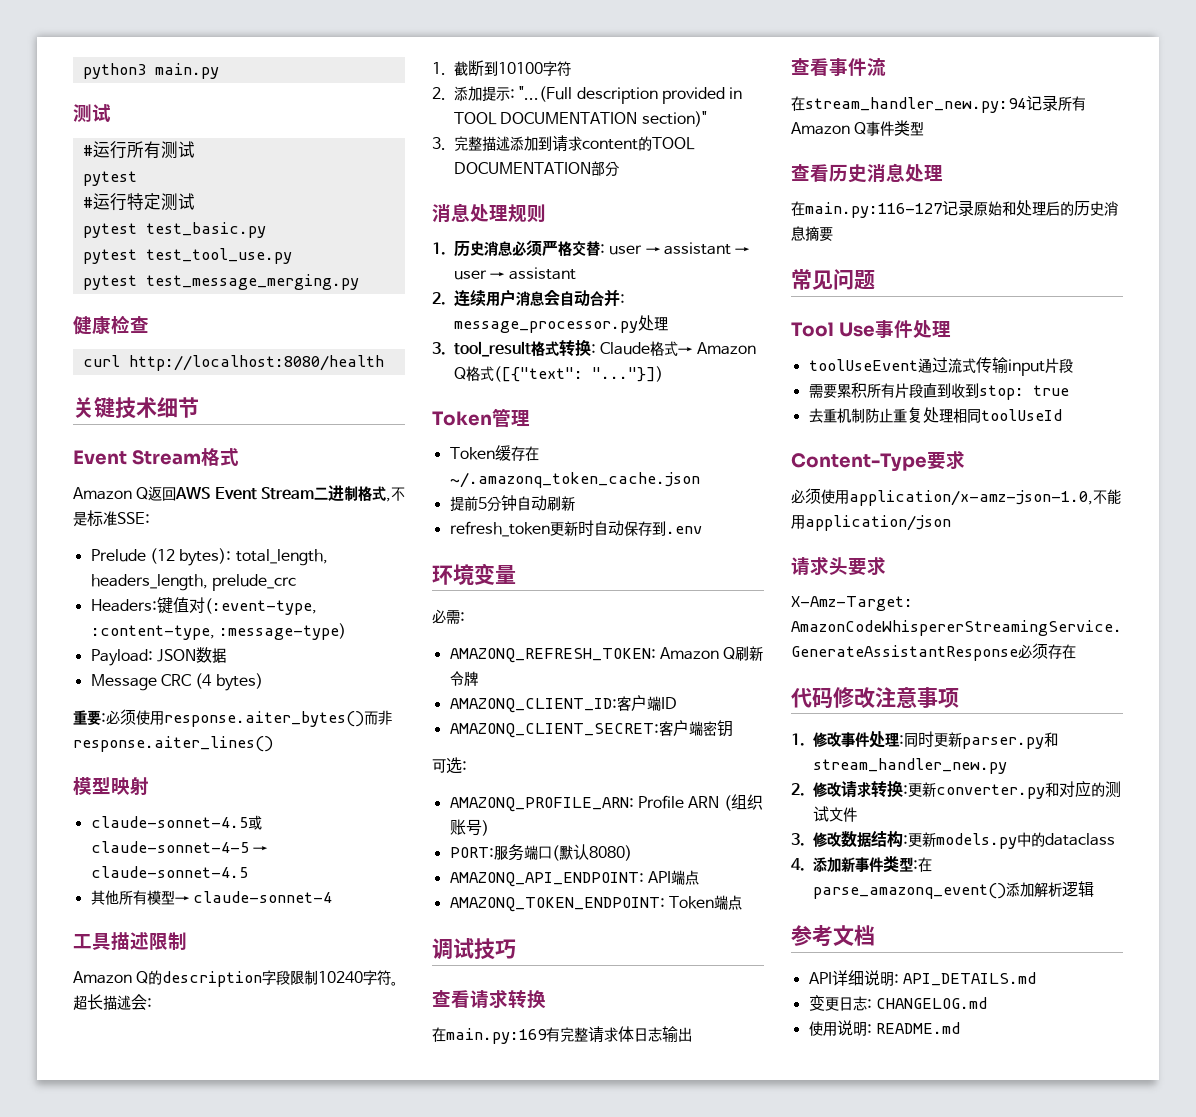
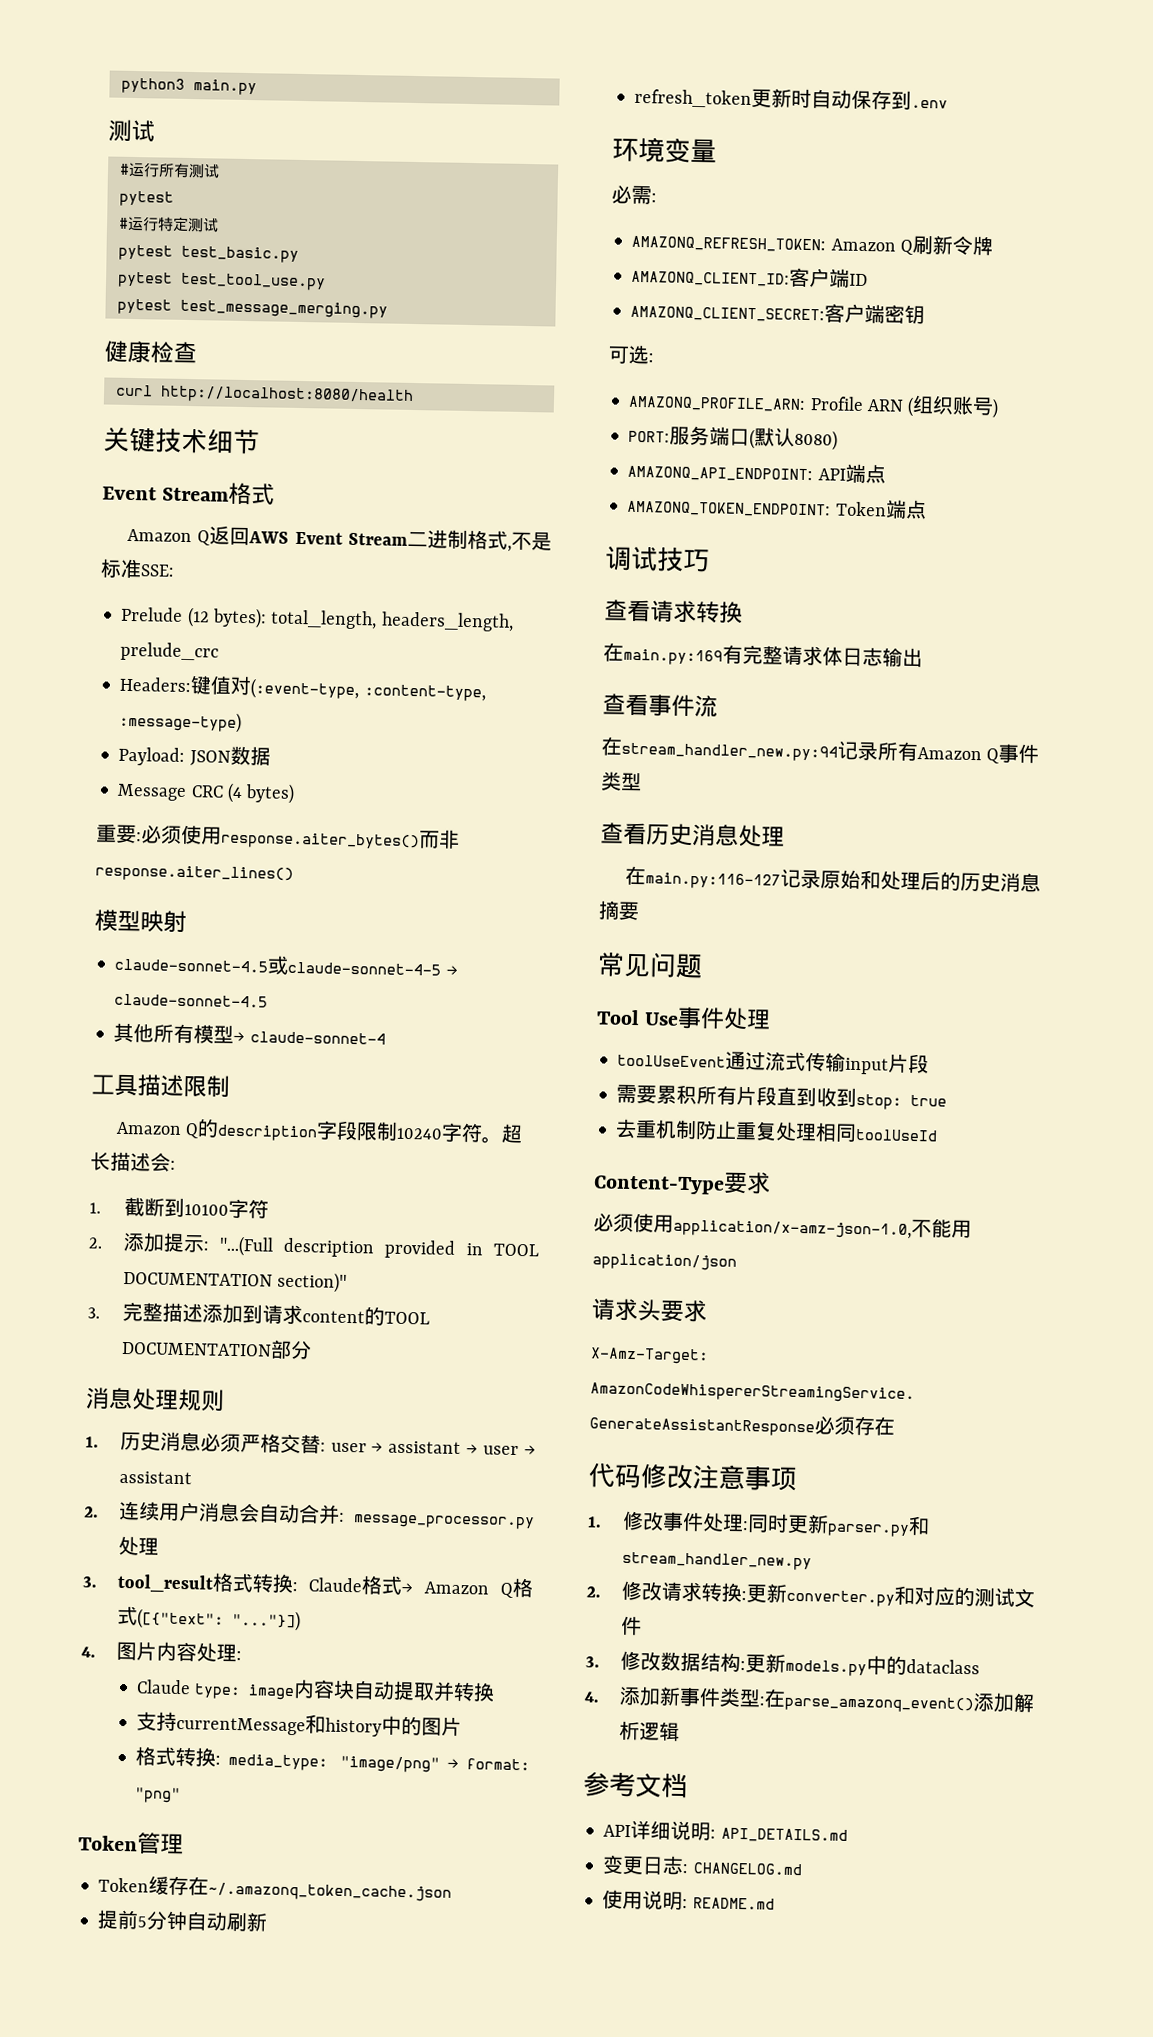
+ 4.图片内容处理:
+ Claude type: image内容块自动提取并转换
+ 支持currentMessage和history中的图片
+ 格式转换: media_type: "image/png" → format: "png"

